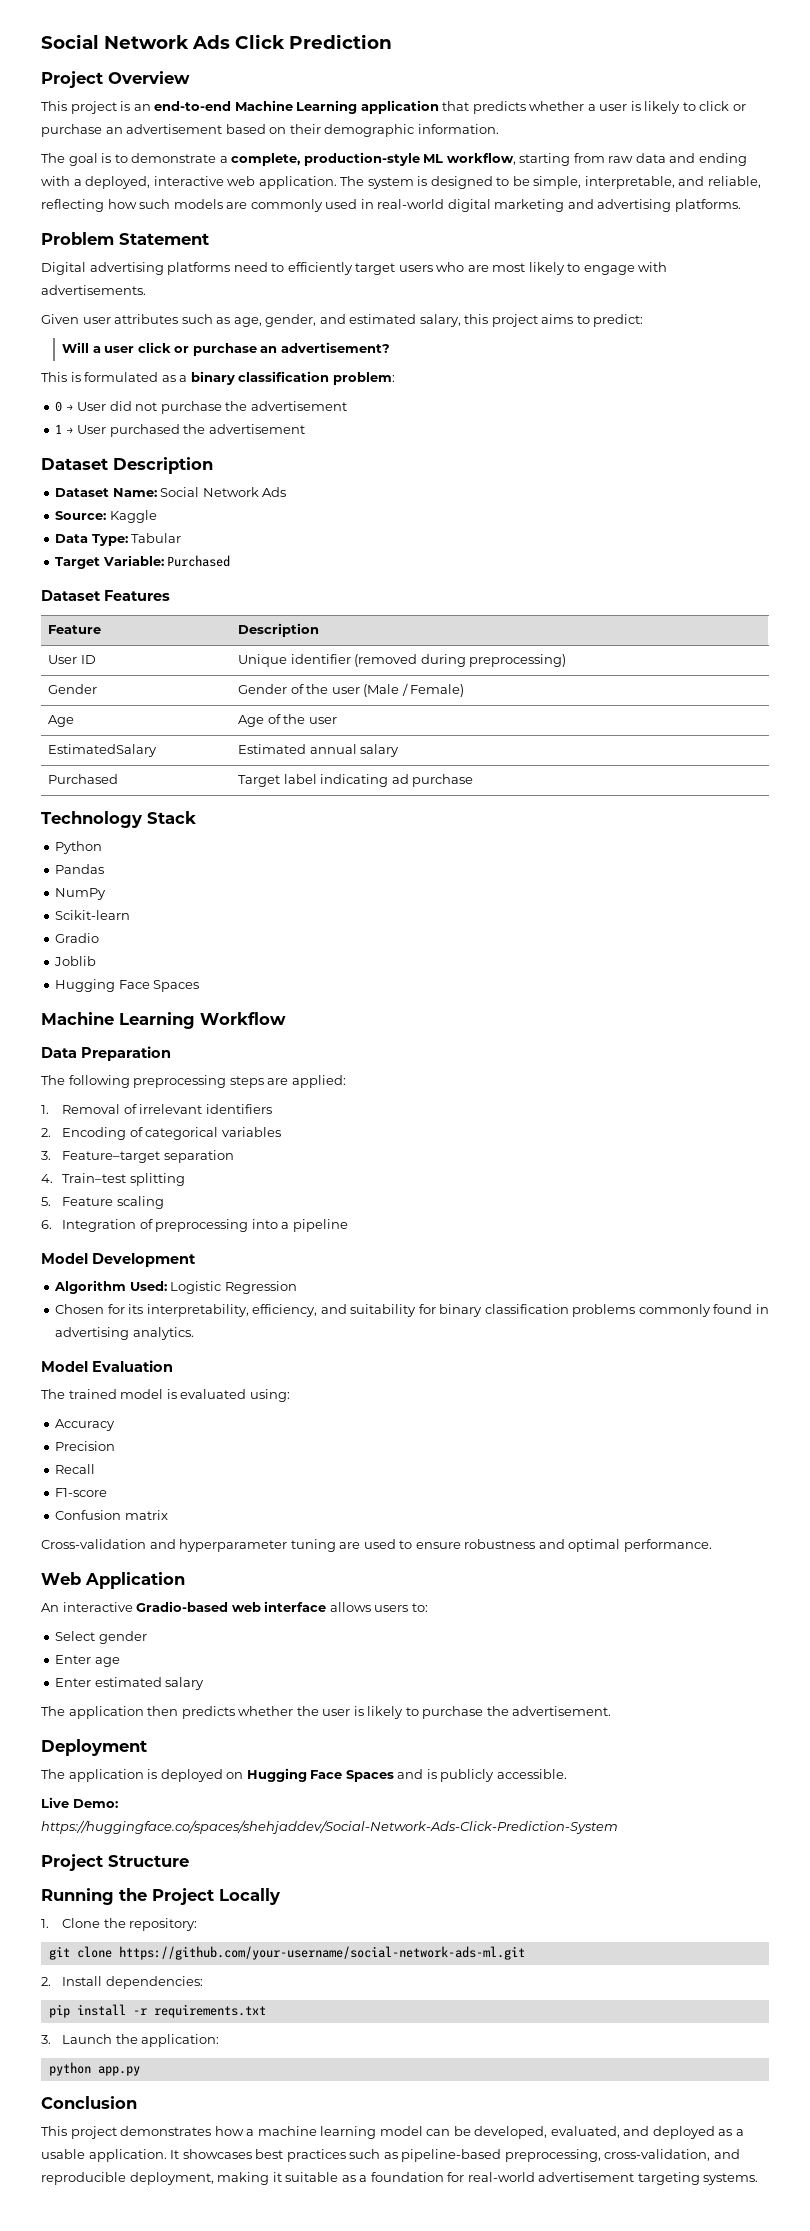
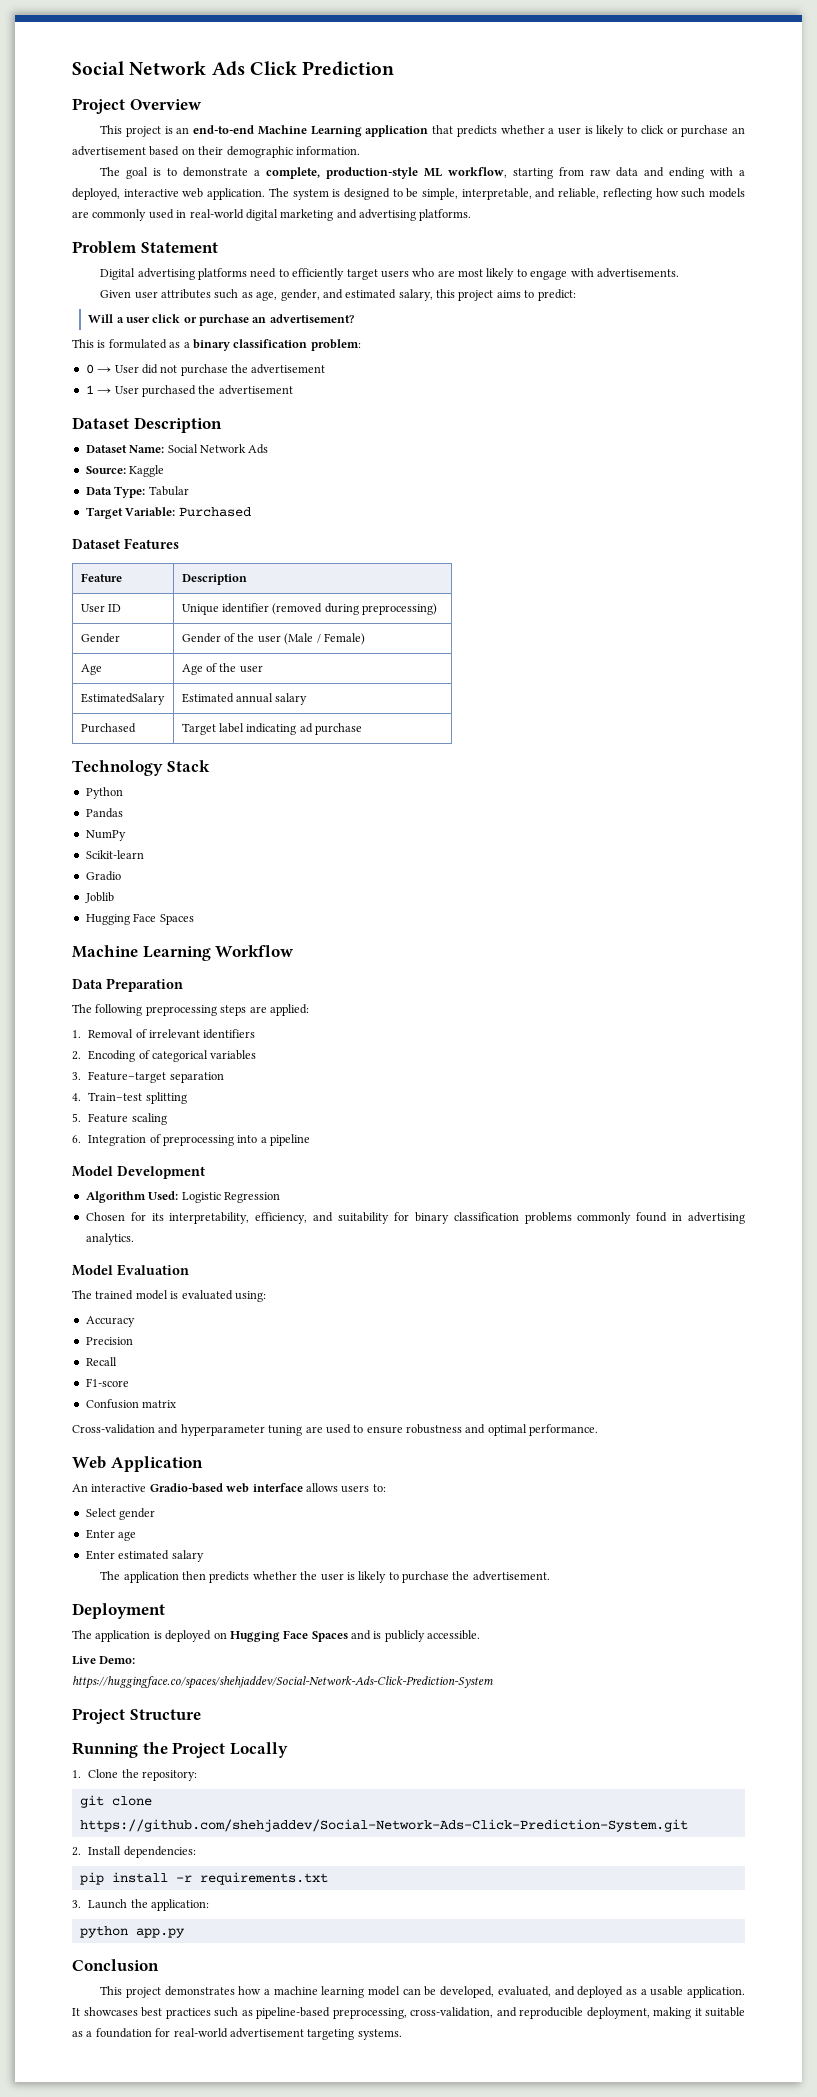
- git clone https://github.com/your-username/social-network-ads-ml.git
+ git clone https://github.com/shehjaddev/Social-Network-Ads-Click-Prediction-System.git

